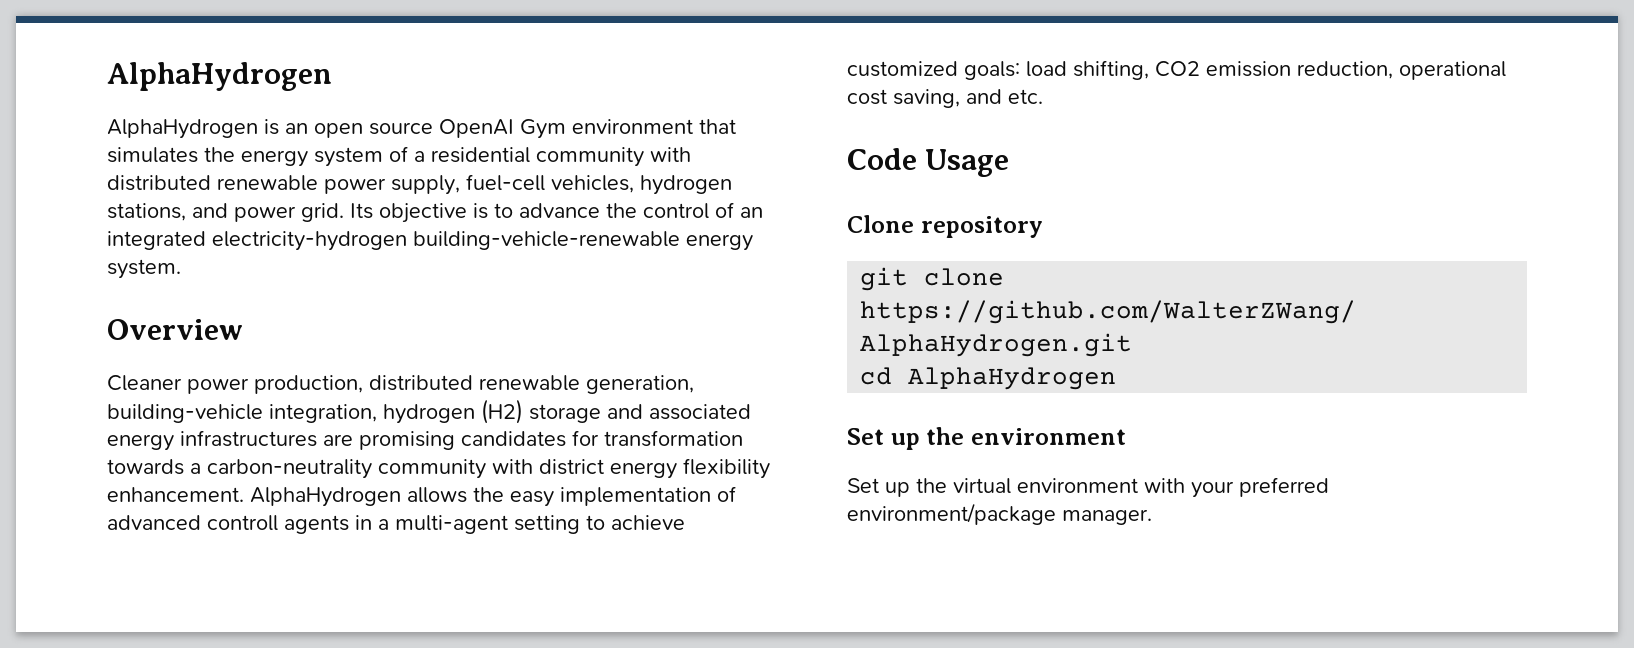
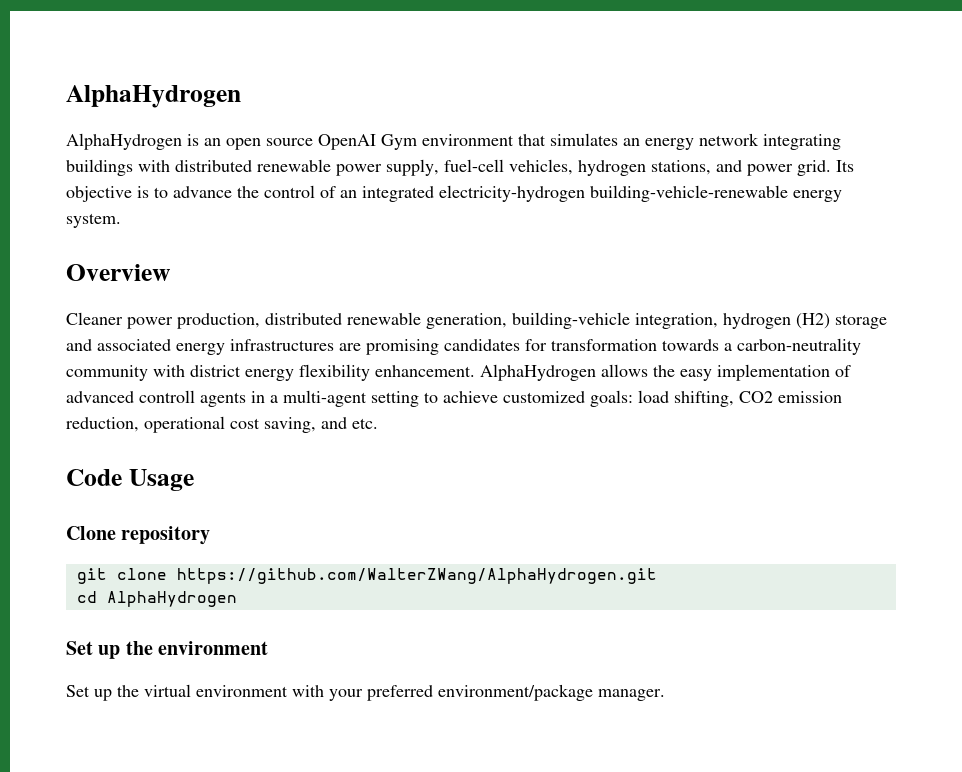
- AlphaHydrogen is an open source OpenAI Gym environment that simulates the energy system of a residential community with distributed renewable power supply, fuel-cell vehicles, hydrogen stations, and power grid.
+ AlphaHydrogen is an open source OpenAI Gym environment that simulates an energy network integrating buildings with distributed renewable power supply, fuel-cell vehicles, hydrogen stations, and power grid.

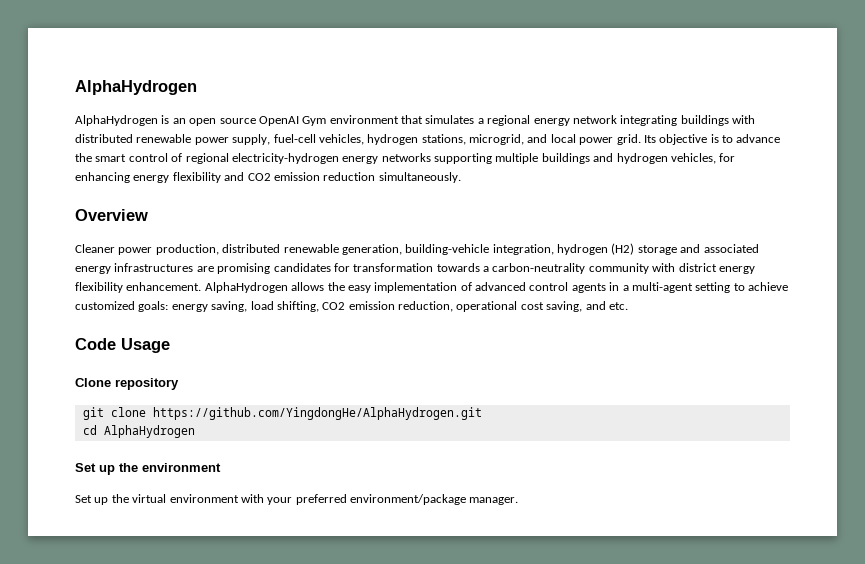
- AlphaHydrogen is an open source OpenAI Gym environment that simulates an energy network integrating buildings with distributed renewable power supply, fuel-cell vehicles, hydrogen stations, and power grid.
+ AlphaHydrogen is an open source OpenAI Gym environment that simulates a regional energy network integrating buildings with distributed renewable power supply, fuel-cell vehicles, hydrogen stations, microgrid, and local power grid.
- Its objective is to advance the control of an integrated electricity-hydrogen building-vehicle-renewable energy system.
+ Its objective is to advance the smart control of regional electricity-hydrogen energy networks supporting multiple buildings and hydrogen vehicles, for enhancing energy flexibility and CO2 emission reduction simultaneously.
- AlphaHydrogen allows the easy implementation of advanced controll agents in a multi-agent setting to achieve customized goals: load shifting, CO2 emission reduction, operational cost saving, and etc.
+ AlphaHydrogen allows the easy implementation of advanced control agents in a multi-agent setting to achieve customized goals: energy saving, load shifting, CO2 emission reduction, operational cost saving, and etc.
- git clone https://github.com/WalterZWang/AlphaHydrogen.git
+ git clone https://github.com/YingdongHe/AlphaHydrogen.git

